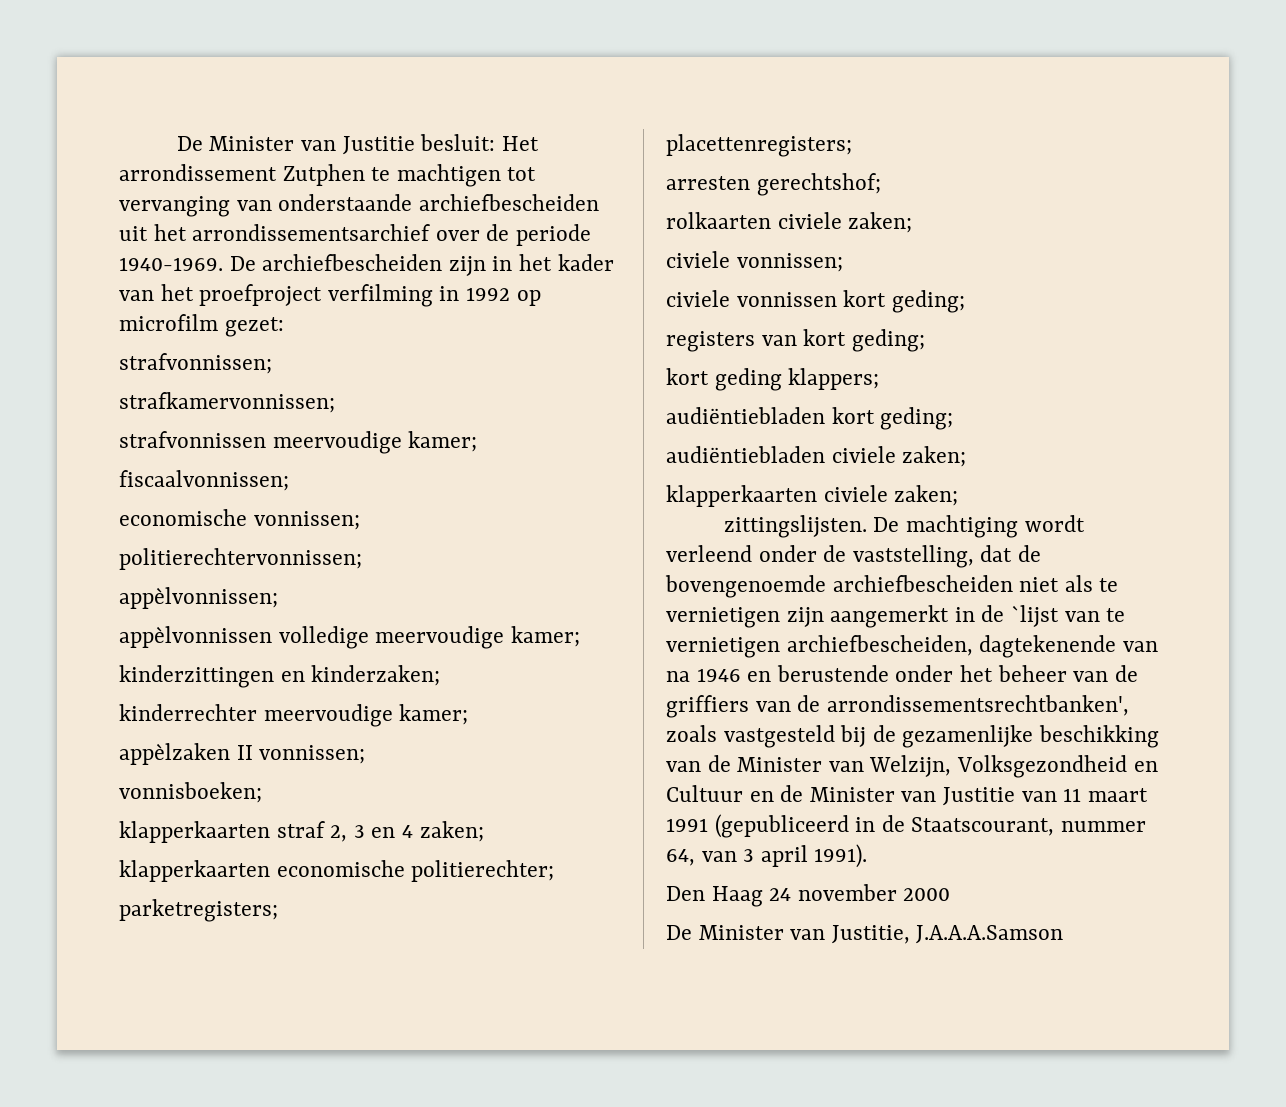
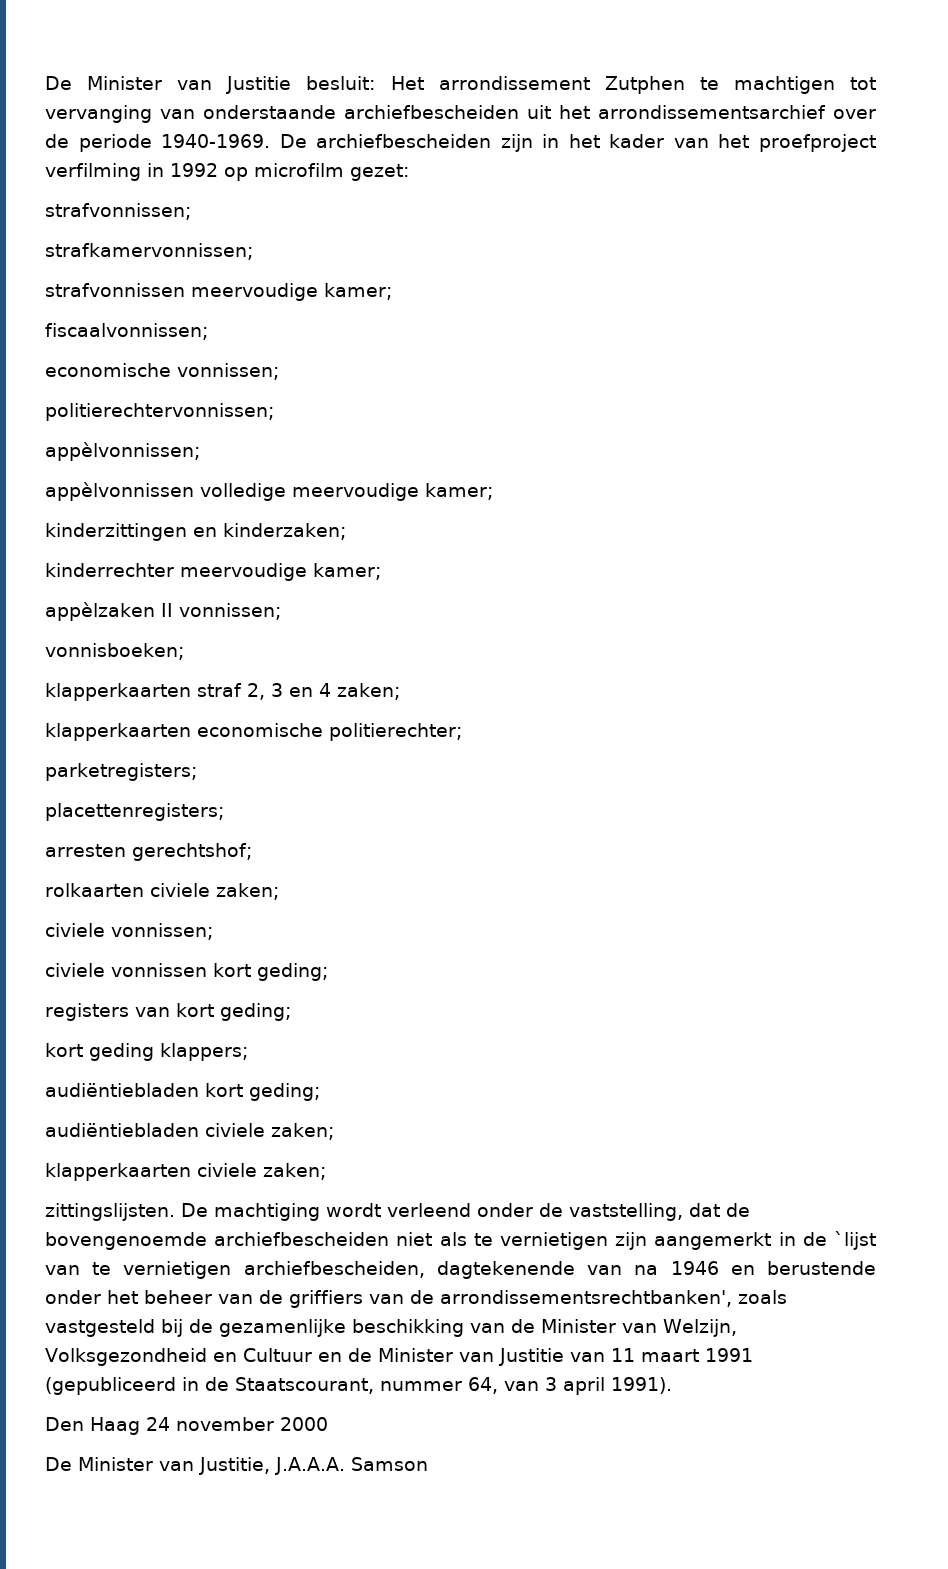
- De Minister van Justitie, J.A.A.A.Samson
+ De Minister van Justitie, J.A.A.A. Samson

